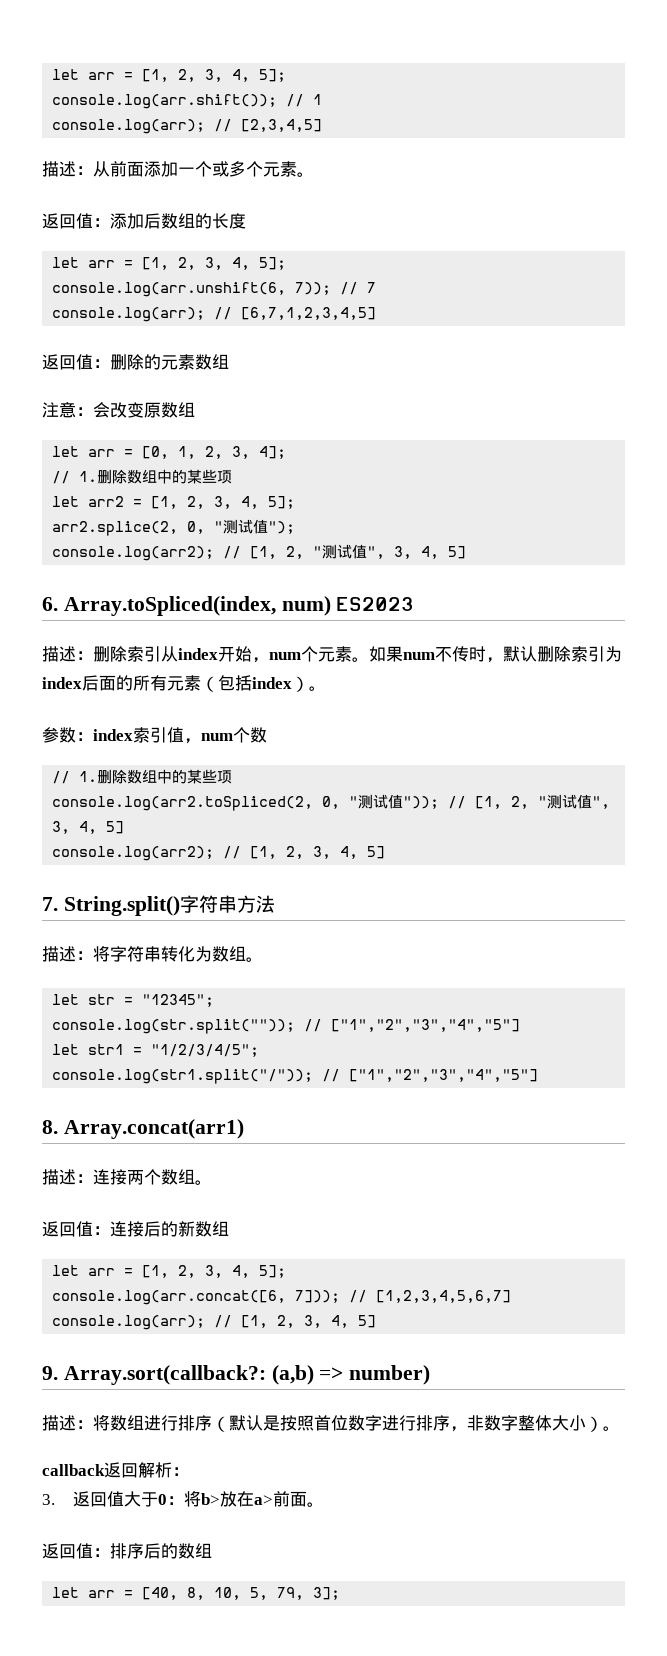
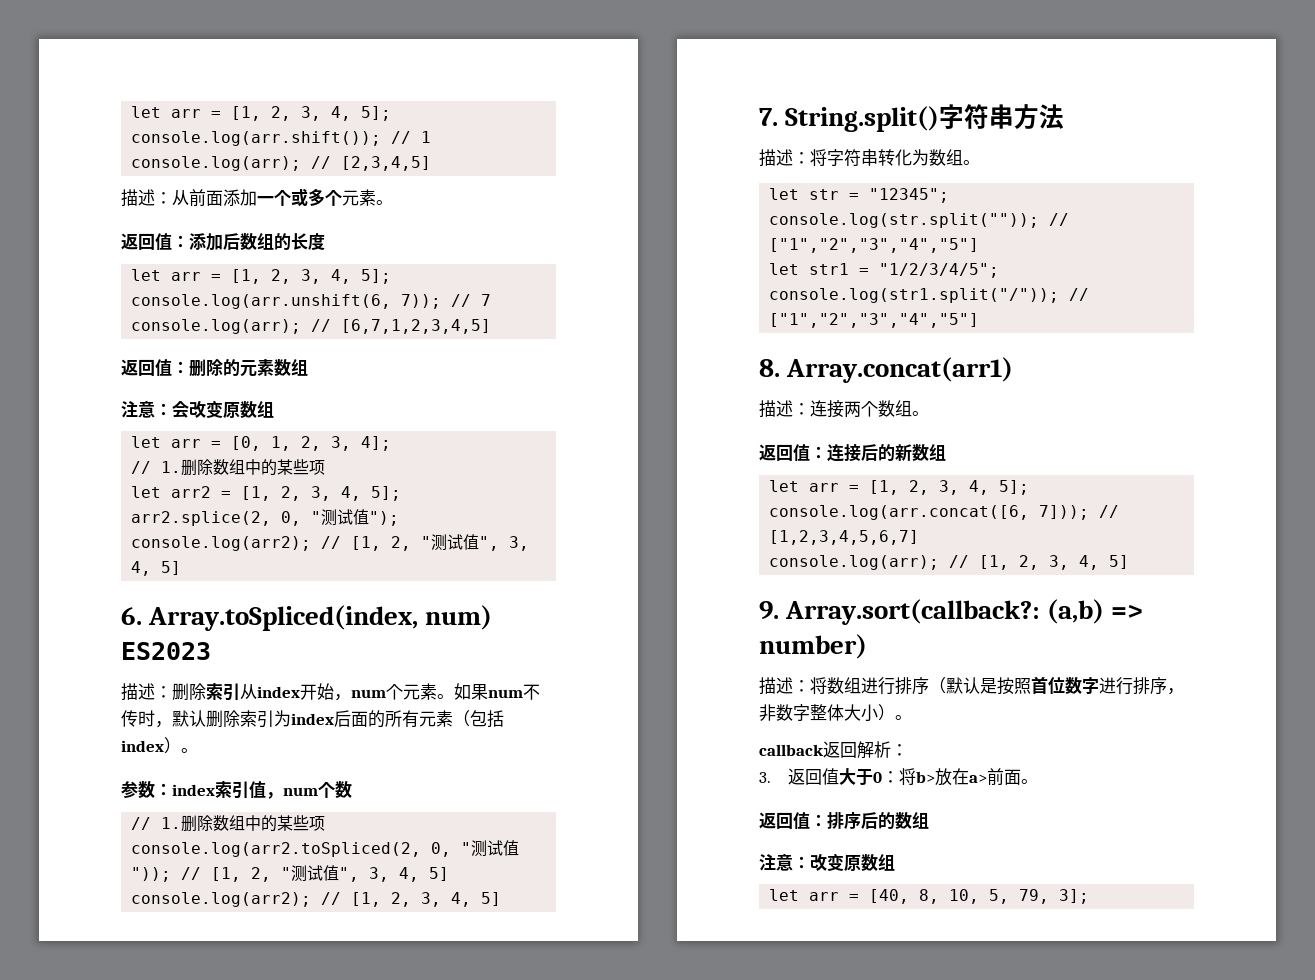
+ 注意：改变原数组

